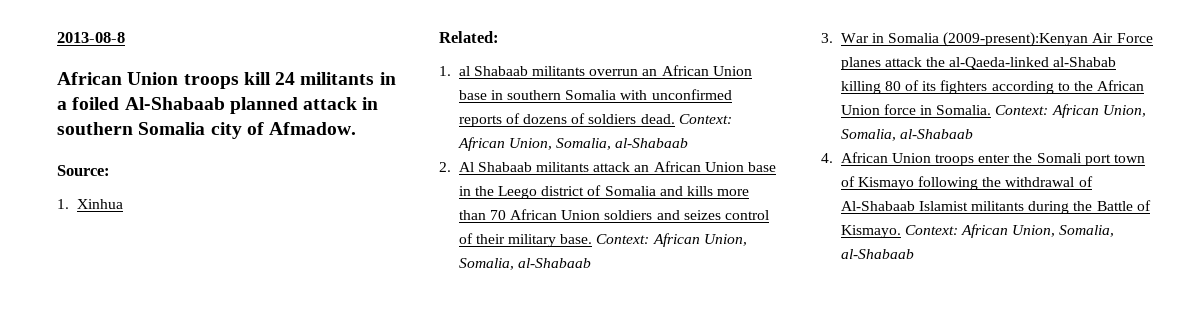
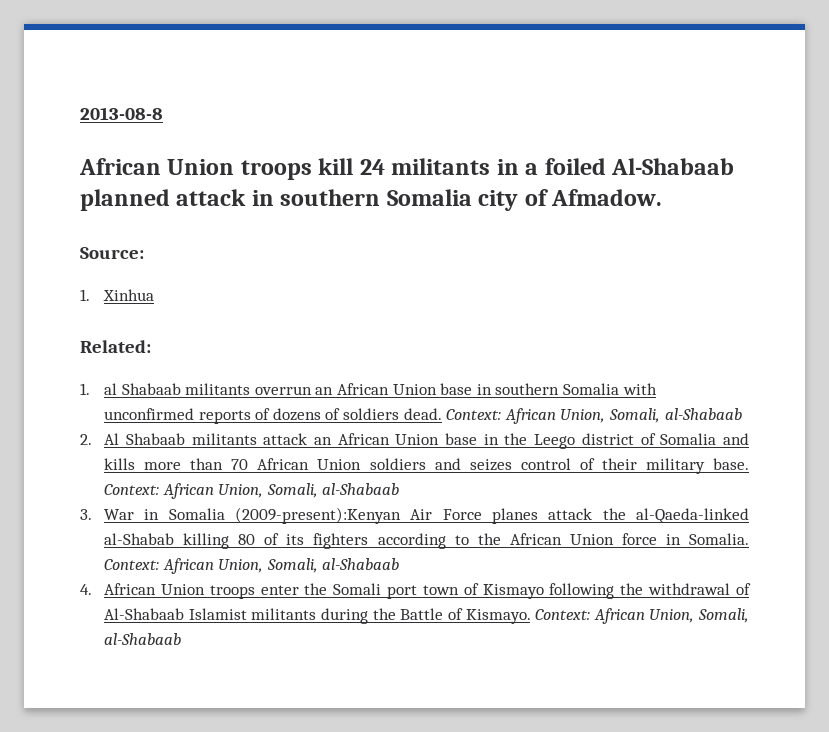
- 1. al Shabaab militants overrun an African Union base in southern Somalia with unconfirmed reports of dozens of soldiers dead. Context: African Union, Somalia, al-Shabaab
+ 1. al Shabaab militants overrun an African Union base in southern Somalia with unconfirmed reports of dozens of soldiers dead. Context: African Union, Somali, al-Shabaab
- 2. Al Shabaab militants attack an African Union base in the Leego district of Somalia and kills more than 70 African Union soldiers and seizes control of their military base. Context: African Union, Somalia, al-Shabaab
+ 2. Al Shabaab militants attack an African Union base in the Leego district of Somalia and kills more than 70 African Union soldiers and seizes control of their military base. Context: African Union, Somali, al-Shabaab
- 3. War in Somalia (2009-present):Kenyan Air Force planes attack the al-Qaeda-linked al-Shabab killing 80 of its fighters according to the African Union force in Somalia. Context: African Union, Somalia, al-Shabaab
+ 3. War in Somalia (2009-present):Kenyan Air Force planes attack the al-Qaeda-linked al-Shabab killing 80 of its fighters according to the African Union force in Somalia. Context: African Union, Somali, al-Shabaab
- 4. African Union troops enter the Somali port town of Kismayo following the withdrawal of Al-Shabaab Islamist militants during the Battle of Kismayo. Context: African Union, Somalia, al-Shabaab
+ 4. African Union troops enter the Somali port town of Kismayo following the withdrawal of Al-Shabaab Islamist militants during the Battle of Kismayo. Context: African Union, Somali, al-Shabaab

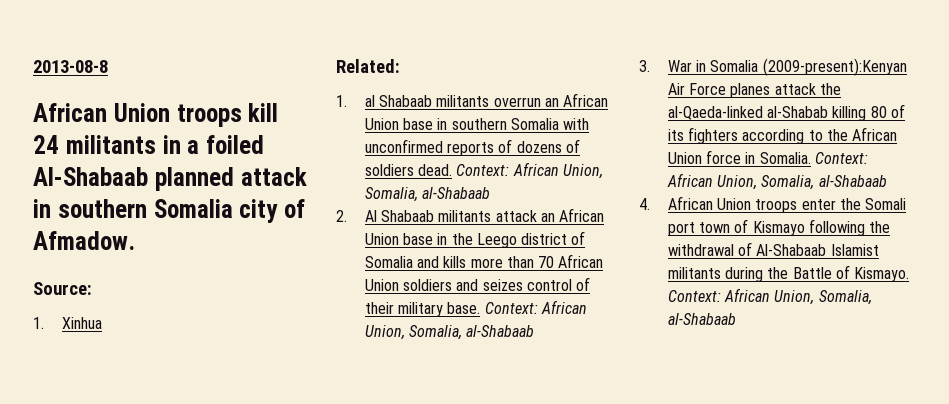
- 1. al Shabaab militants overrun an African Union base in southern Somalia with unconfirmed reports of dozens of soldiers dead. Context: African Union, Somali, al-Shabaab
+ 1. al Shabaab militants overrun an African Union base in southern Somalia with unconfirmed reports of dozens of soldiers dead. Context: African Union, Somalia, al-Shabaab
- 2. Al Shabaab militants attack an African Union base in the Leego district of Somalia and kills more than 70 African Union soldiers and seizes control of their military base. Context: African Union, Somali, al-Shabaab
+ 2. Al Shabaab militants attack an African Union base in the Leego district of Somalia and kills more than 70 African Union soldiers and seizes control of their military base. Context: African Union, Somalia, al-Shabaab
- 3. War in Somalia (2009-present):Kenyan Air Force planes attack the al-Qaeda-linked al-Shabab killing 80 of its fighters according to the African Union force in Somalia. Context: African Union, Somali, al-Shabaab
+ 3. War in Somalia (2009-present):Kenyan Air Force planes attack the al-Qaeda-linked al-Shabab killing 80 of its fighters according to the African Union force in Somalia. Context: African Union, Somalia, al-Shabaab
- 4. African Union troops enter the Somali port town of Kismayo following the withdrawal of Al-Shabaab Islamist militants during the Battle of Kismayo. Context: African Union, Somali, al-Shabaab
+ 4. African Union troops enter the Somali port town of Kismayo following the withdrawal of Al-Shabaab Islamist militants during the Battle of Kismayo. Context: African Union, Somalia, al-Shabaab

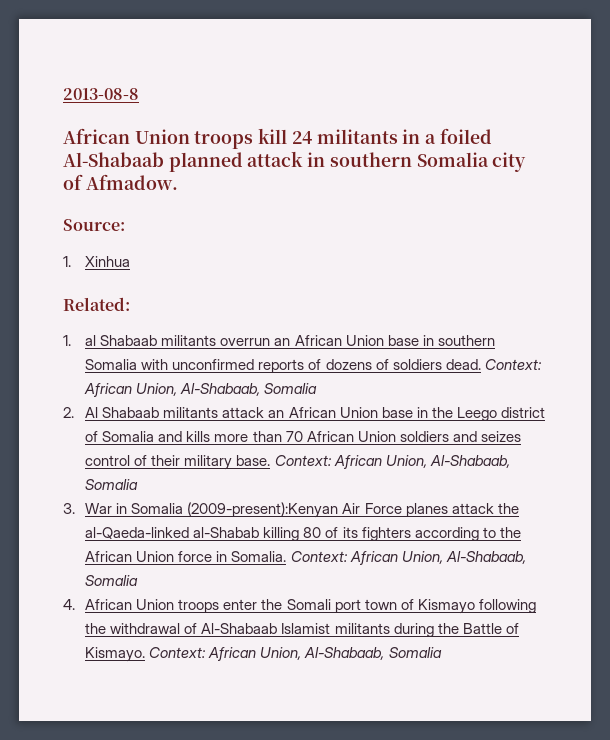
- 1. al Shabaab militants overrun an African Union base in southern Somalia with unconfirmed reports of dozens of soldiers dead. Context: African Union, Somalia, al-Shabaab
+ 1. al Shabaab militants overrun an African Union base in southern Somalia with unconfirmed reports of dozens of soldiers dead. Context: African Union, Al-Shabaab, Somalia
- 2. Al Shabaab militants attack an African Union base in the Leego district of Somalia and kills more than 70 African Union soldiers and seizes control of their military base. Context: African Union, Somalia, al-Shabaab
+ 2. Al Shabaab militants attack an African Union base in the Leego district of Somalia and kills more than 70 African Union soldiers and seizes control of their military base. Context: African Union, Al-Shabaab, Somalia
- 3. War in Somalia (2009-present):Kenyan Air Force planes attack the al-Qaeda-linked al-Shabab killing 80 of its fighters according to the African Union force in Somalia. Context: African Union, Somalia, al-Shabaab
+ 3. War in Somalia (2009-present):Kenyan Air Force planes attack the al-Qaeda-linked al-Shabab killing 80 of its fighters according to the African Union force in Somalia. Context: African Union, Al-Shabaab, Somalia
- 4. African Union troops enter the Somali port town of Kismayo following the withdrawal of Al-Shabaab Islamist militants during the Battle of Kismayo. Context: African Union, Somalia, al-Shabaab
+ 4. African Union troops enter the Somali port town of Kismayo following the withdrawal of Al-Shabaab Islamist militants during the Battle of Kismayo. Context: African Union, Al-Shabaab, Somalia

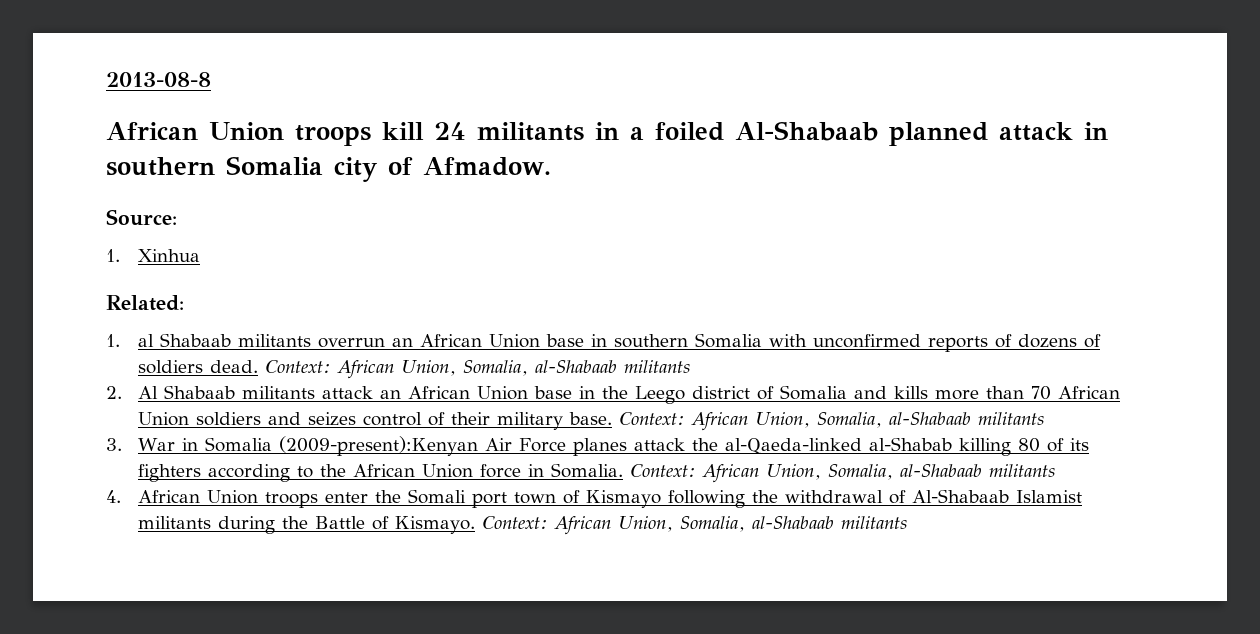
- 1. al Shabaab militants overrun an African Union base in southern Somalia with unconfirmed reports of dozens of soldiers dead. Context: African Union, Al-Shabaab, Somalia
+ 1. al Shabaab militants overrun an African Union base in southern Somalia with unconfirmed reports of dozens of soldiers dead. Context: African Union, Somalia, al-Shabaab militants
- 2. Al Shabaab militants attack an African Union base in the Leego district of Somalia and kills more than 70 African Union soldiers and seizes control of their military base. Context: African Union, Al-Shabaab, Somalia
+ 2. Al Shabaab militants attack an African Union base in the Leego district of Somalia and kills more than 70 African Union soldiers and seizes control of their military base. Context: African Union, Somalia, al-Shabaab militants
- 3. War in Somalia (2009-present):Kenyan Air Force planes attack the al-Qaeda-linked al-Shabab killing 80 of its fighters according to the African Union force in Somalia. Context: African Union, Al-Shabaab, Somalia
+ 3. War in Somalia (2009-present):Kenyan Air Force planes attack the al-Qaeda-linked al-Shabab killing 80 of its fighters according to the African Union force in Somalia. Context: African Union, Somalia, al-Shabaab militants
- 4. African Union troops enter the Somali port town of Kismayo following the withdrawal of Al-Shabaab Islamist militants during the Battle of Kismayo. Context: African Union, Al-Shabaab, Somalia
+ 4. African Union troops enter the Somali port town of Kismayo following the withdrawal of Al-Shabaab Islamist militants during the Battle of Kismayo. Context: African Union, Somalia, al-Shabaab militants

